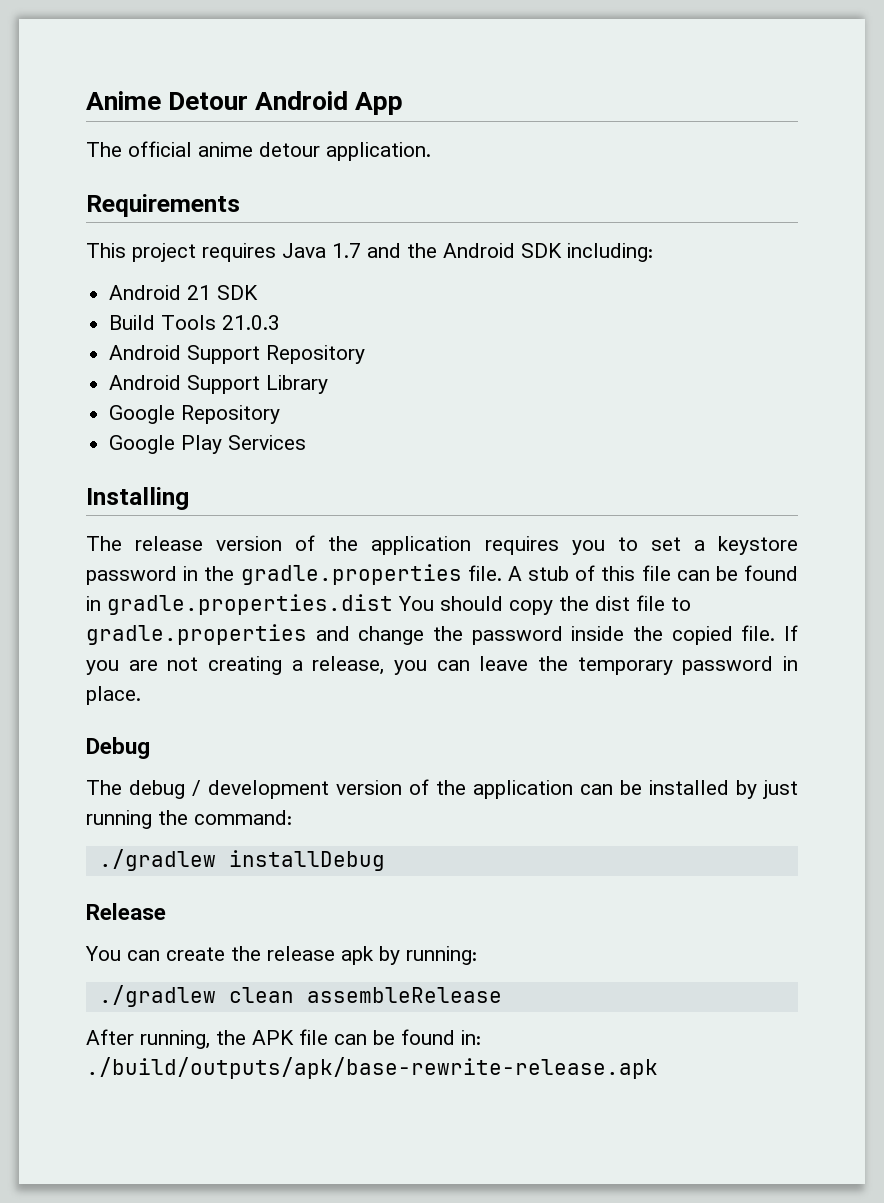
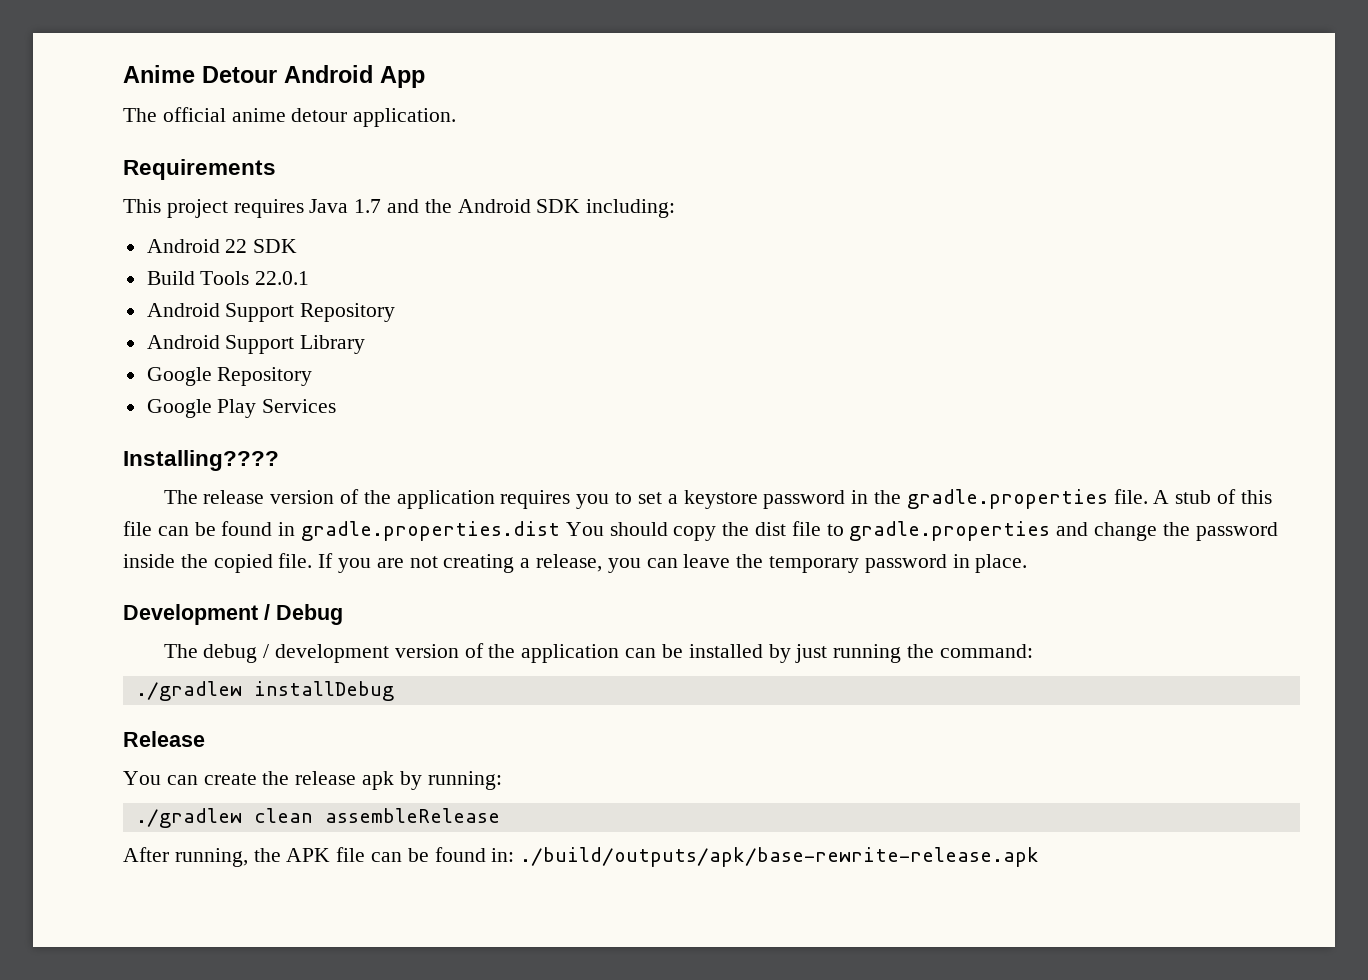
- Android 21 SDK
+ Android 22 SDK
- Build Tools 21.0.3
+ Build Tools 22.0.1
- Installing
+ Installing????
- Debug
+ Development / Debug

